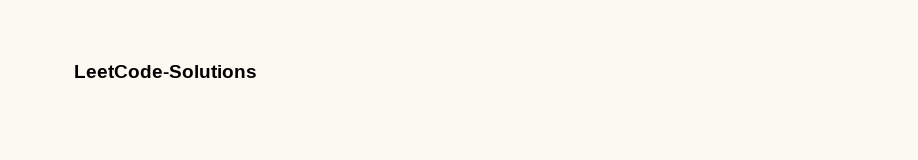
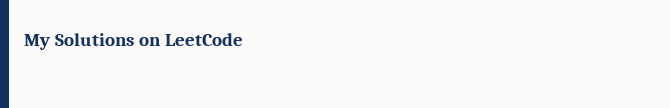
- LeetCode-Solutions
+ My Solutions on LeetCode

